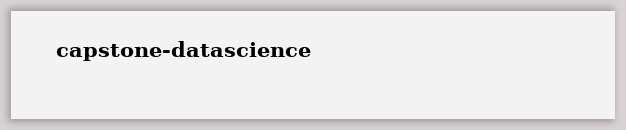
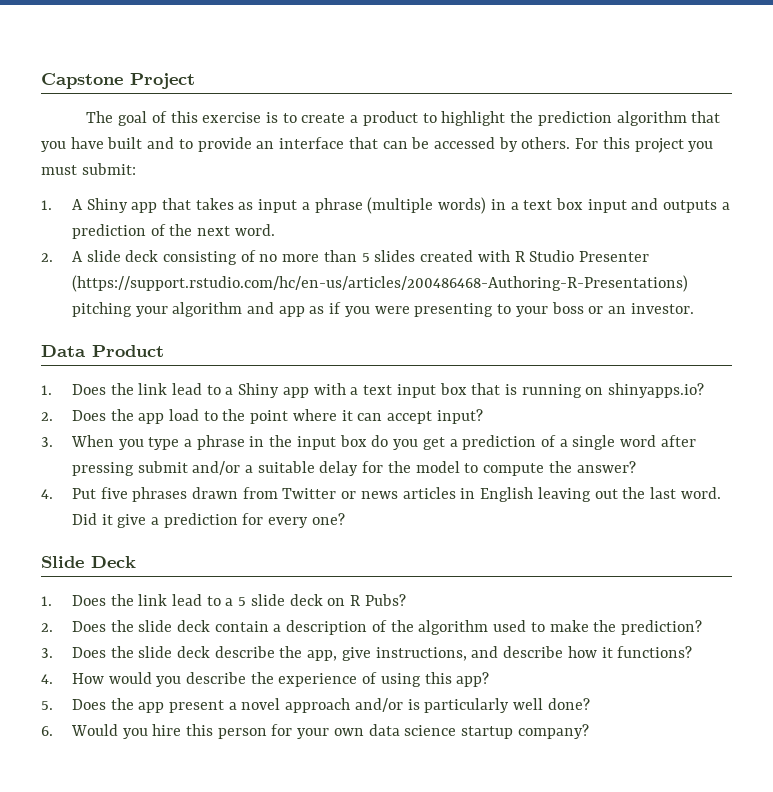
- capstone-datascience
+ Capstone Project
+ The goal of this exercise is to create a product to highlight the prediction algorithm that you have built and to provide an interface that can be accessed by others. For this project you must submit:
+ 1. A Shiny app that takes as input a phrase (multiple words) in a text box input and outputs a prediction of the next word.
+ 2. A slide deck consisting of no more than 5 slides created with R Studio Presenter (https://support.rstudio.com/hc/en-us/articles/200486468-Authoring-R-Presentations) pitching your algorithm and app as if you were presenting to your boss or an investor.
+ Data Product
+ 1. Does the link lead to a Shiny app with a text input box that is running on shinyapps.io?
+ 2. Does the app load to the point where it can accept input?
+ 3. When you type a phrase in the input box do you get a prediction of a single word after pressing submit and/or a suitable delay for the model to compute the answer?
+ 4. Put five phrases drawn from Twitter or news articles in English leaving out the last word. Did it give a prediction for every one?
+ Slide Deck
+ 1. Does the link lead to a 5 slide deck on R Pubs?
+ 2. Does the slide deck contain a description of the algorithm used to make the prediction?
+ 3. Does the slide deck describe the app, give instructions, and describe how it functions?
+ 4. How would you describe the experience of using this app?
+ 5. Does the app present a novel approach and/or is particularly well done?
+ 6. Would you hire this person for your own data science startup company?

